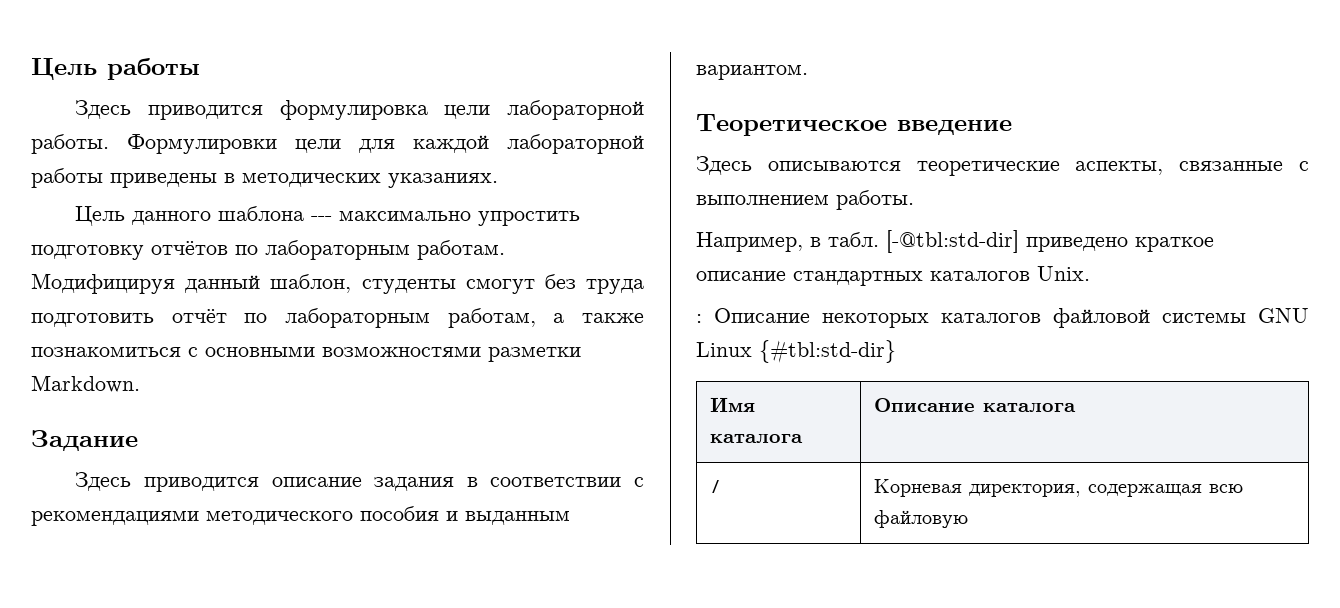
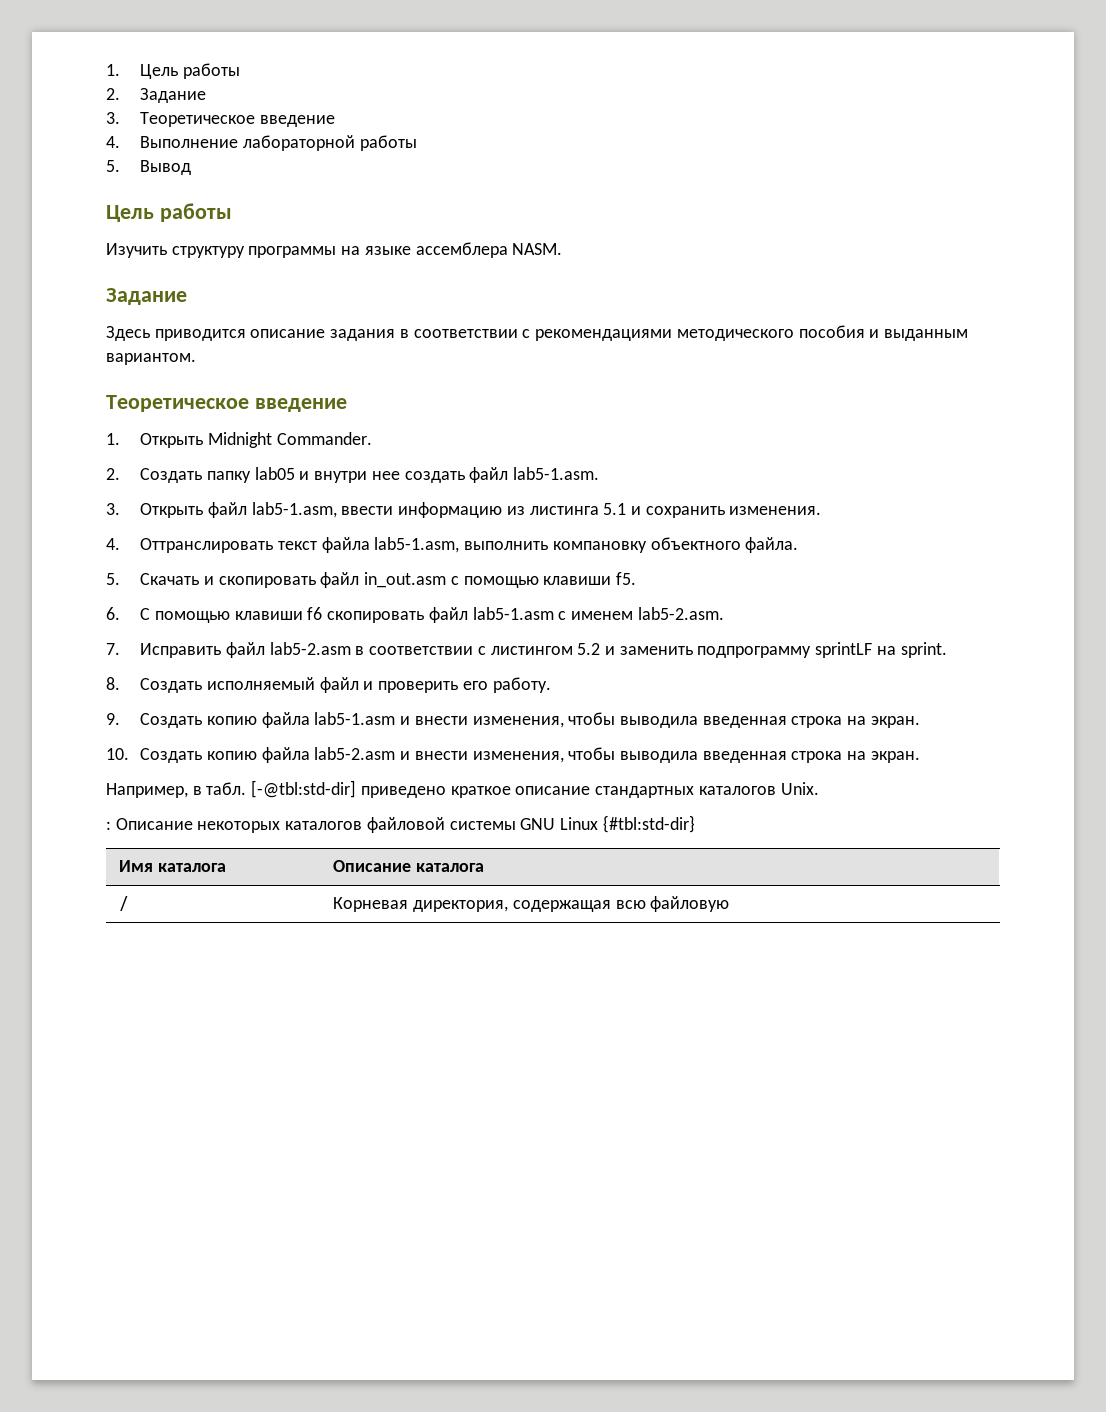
+ 1. Цель работы
+ 2. Задание
+ 3. Теоретическое введение
+ 4. Выполнение лабораторной работы
+ 5. Вывод
  Цель работы
- Здесь приводится формулировка цели лабораторной работы. Формулировки цели для каждой лабораторной работы приведены в методических указаниях.
- Цель данного шаблона --- максимально упростить подготовку отчётов по лабораторным работам. Модифицируя данный шаблон, студенты смогут без труда подготовить отчёт по лабораторным работам, а также познакомиться с основными возможностями разметки Markdown.
+ Изучить структуру программы на языке ассемблера NASM.
- Здесь описываются теоретические аспекты, связанные с выполнением работы.
+ 1. Открыть Midnight Commander.
+ 2. Создать папку lab05 и внутри нее создать файл lab5-1.asm.
+ 3. Открыть файл lab5-1.asm, ввести информацию из листинга 5.1 и сохранить изменения.
+ 4. Оттранслировать текст файла lab5-1.asm, выполнить компановку объектного файла.
+ 5. Скачать и скопировать файл in_out.asm с помощью клавиши f5.
+ 6. С помощью клавиши f6 скопировать файл lab5-1.asm с именем lab5-2.asm.
+ 7. Исправить файл lab5-2.asm в соответствии с листингом 5.2 и заменить подпрограмму sprintLF на sprint.
+ 8. Создать исполняемый файл и проверить его работу.
+ 9. Создать копию файла lab5-1.asm и внести изменения, чтобы выводила введенная строка на экран.
+ 10. Создать копию файла lab5-2.asm и внести изменения, чтобы выводила введенная строка на экран.

